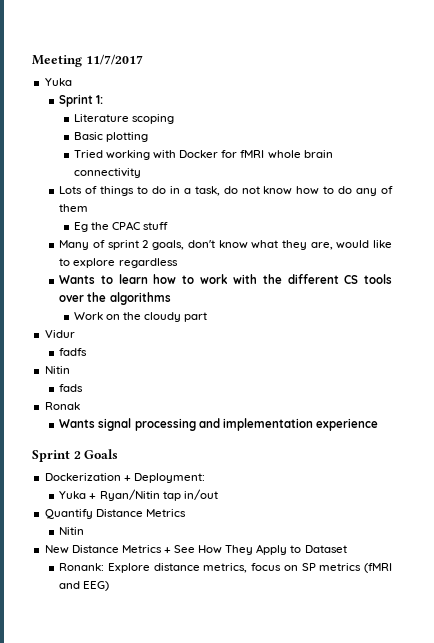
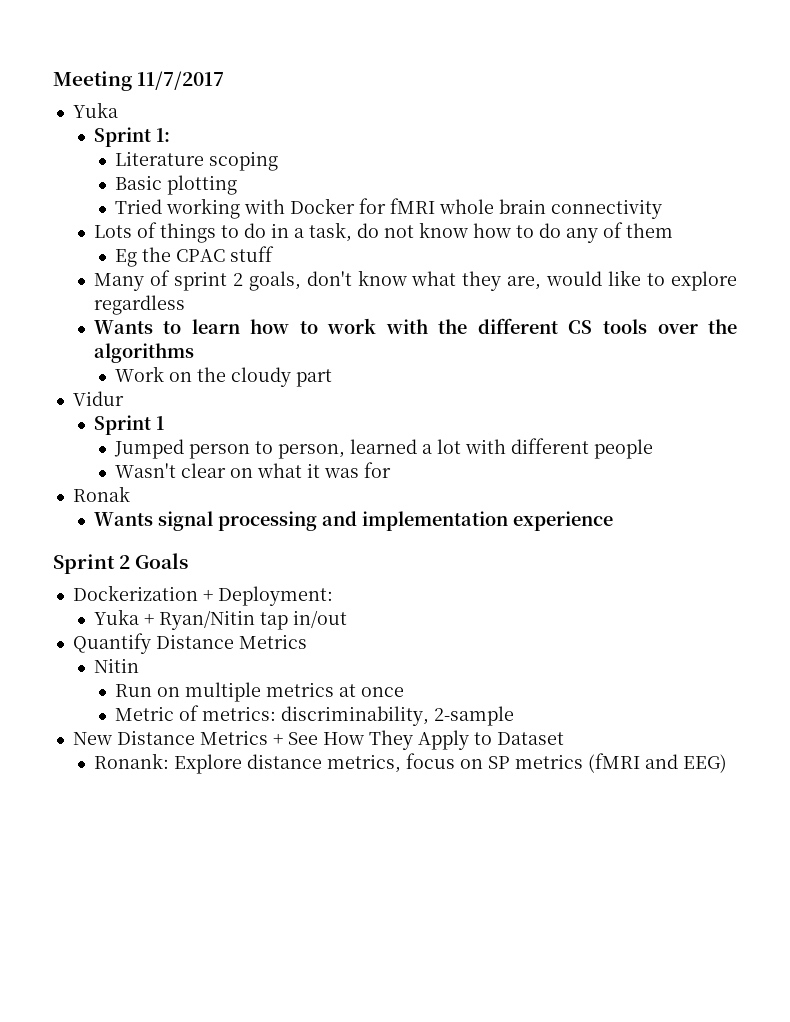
- fadfs
- Nitin
- fads
+ Sprint 1
+ Jumped person to person, learned a lot with different people
+ Wasn't clear on what it was for
+ Run on multiple metrics at once
+ Metric of metrics: discriminability, 2-sample

